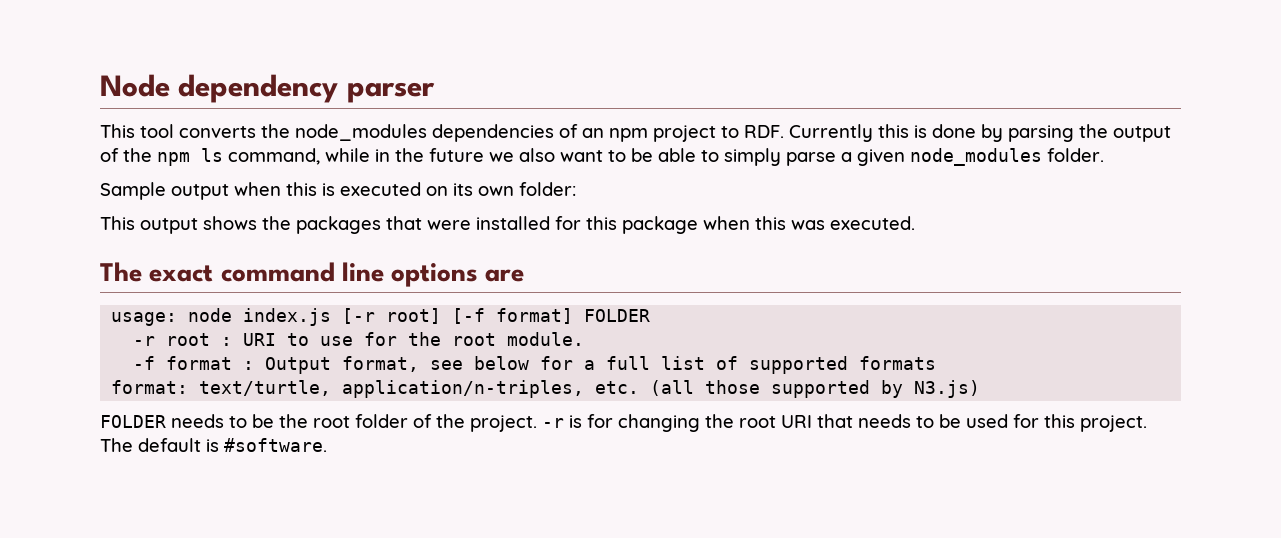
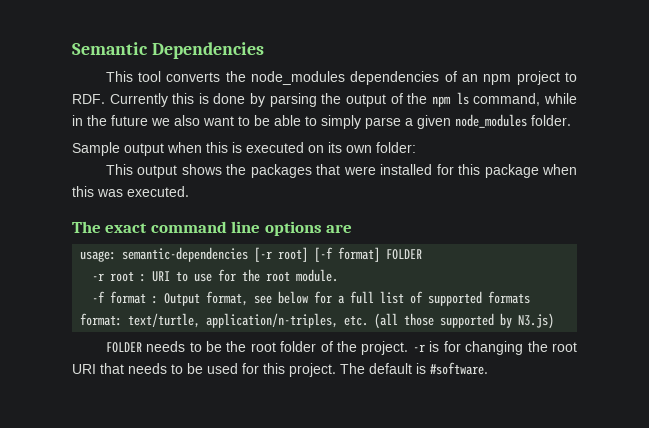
- Node dependency parser
+ Semantic Dependencies
- usage: node index.js [-r root] [-f format] FOLDER
+ usage: semantic-dependencies [-r root] [-f format] FOLDER

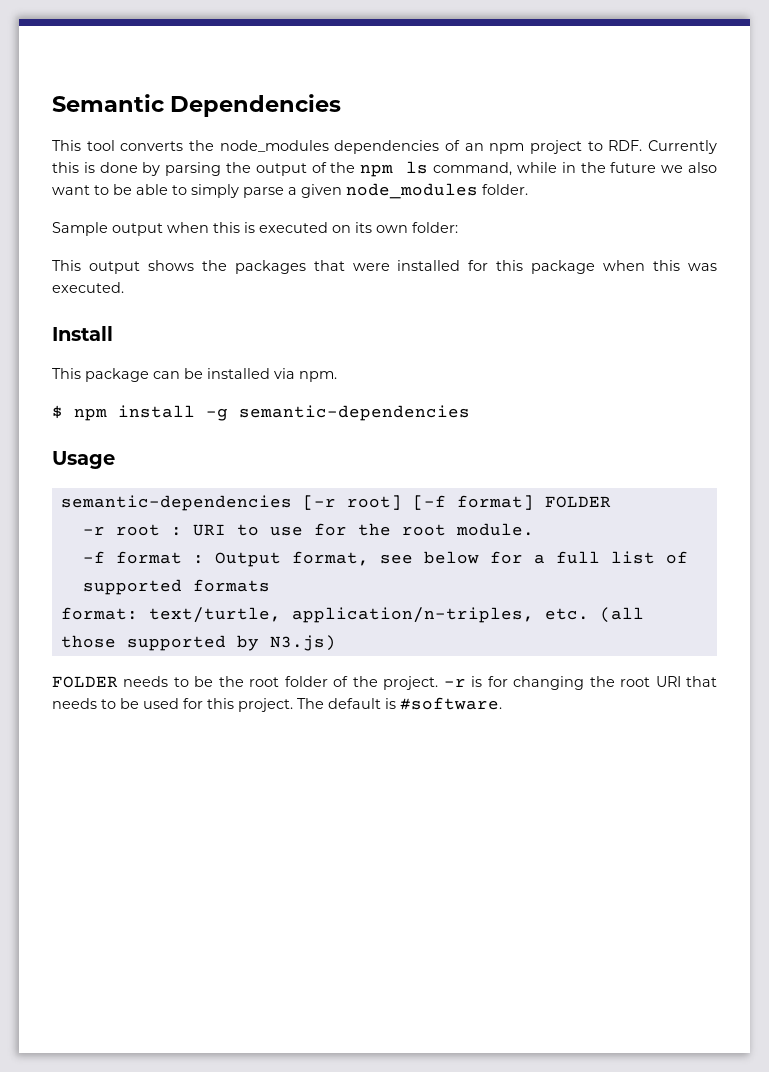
- The exact command line options are
- usage: semantic-dependencies [-r root] [-f format] FOLDER
+ Install
+ This package can be installed via npm.
+ $ npm install -g semantic-dependencies
+ Usage
+ semantic-dependencies [-r root] [-f format] FOLDER

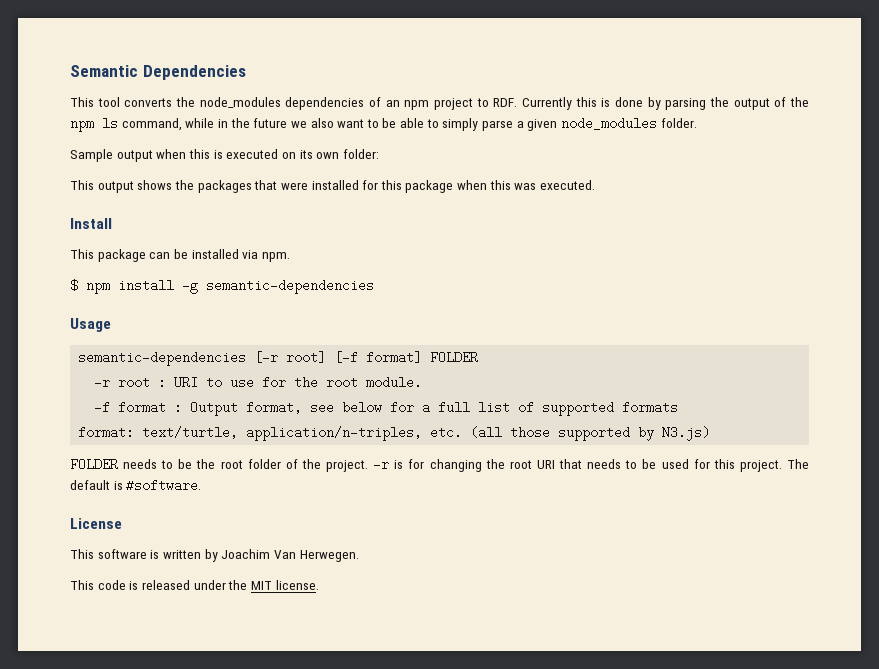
+ License
+ This software is written by Joachim Van Herwegen.
+ This code is released under the MIT license.

